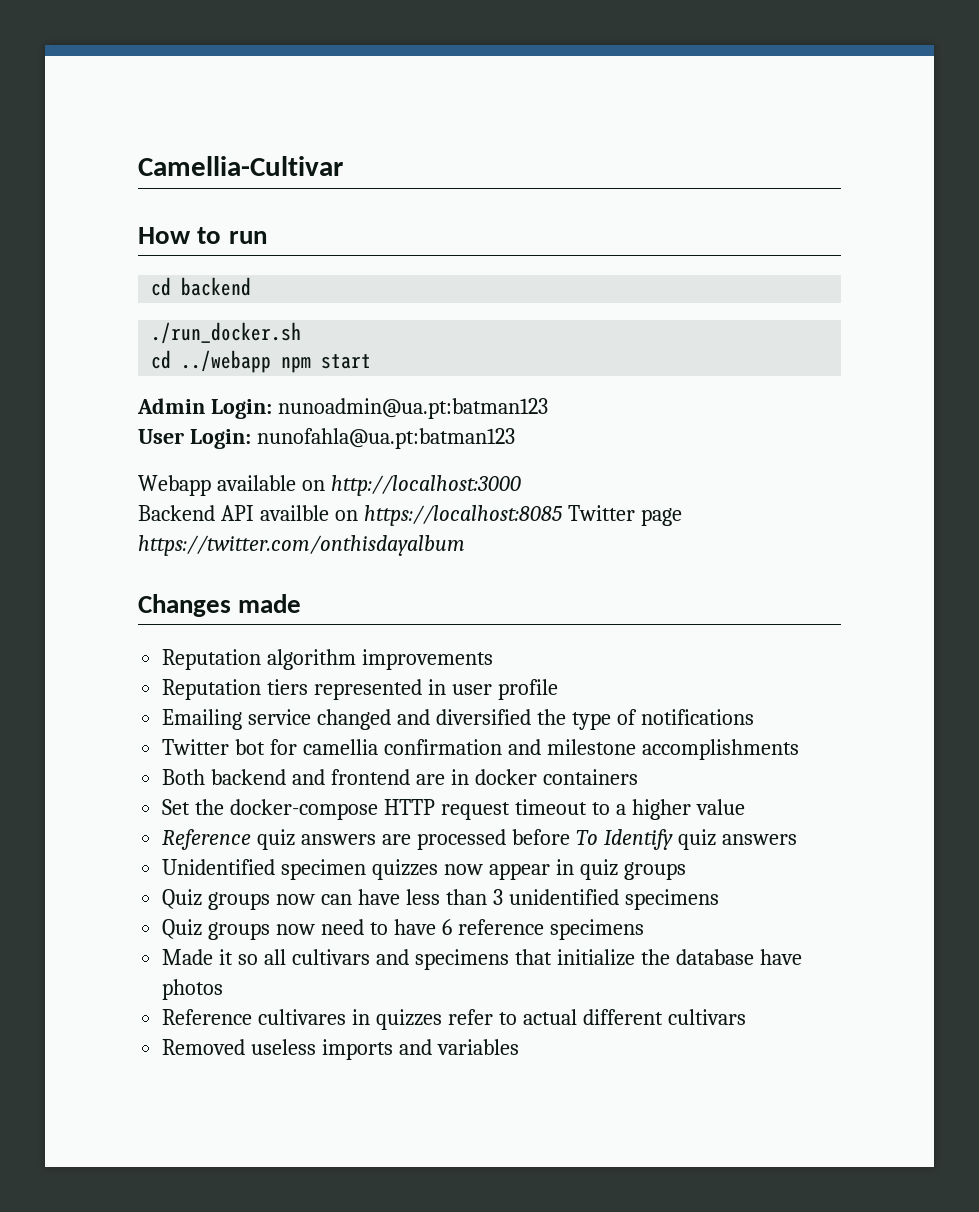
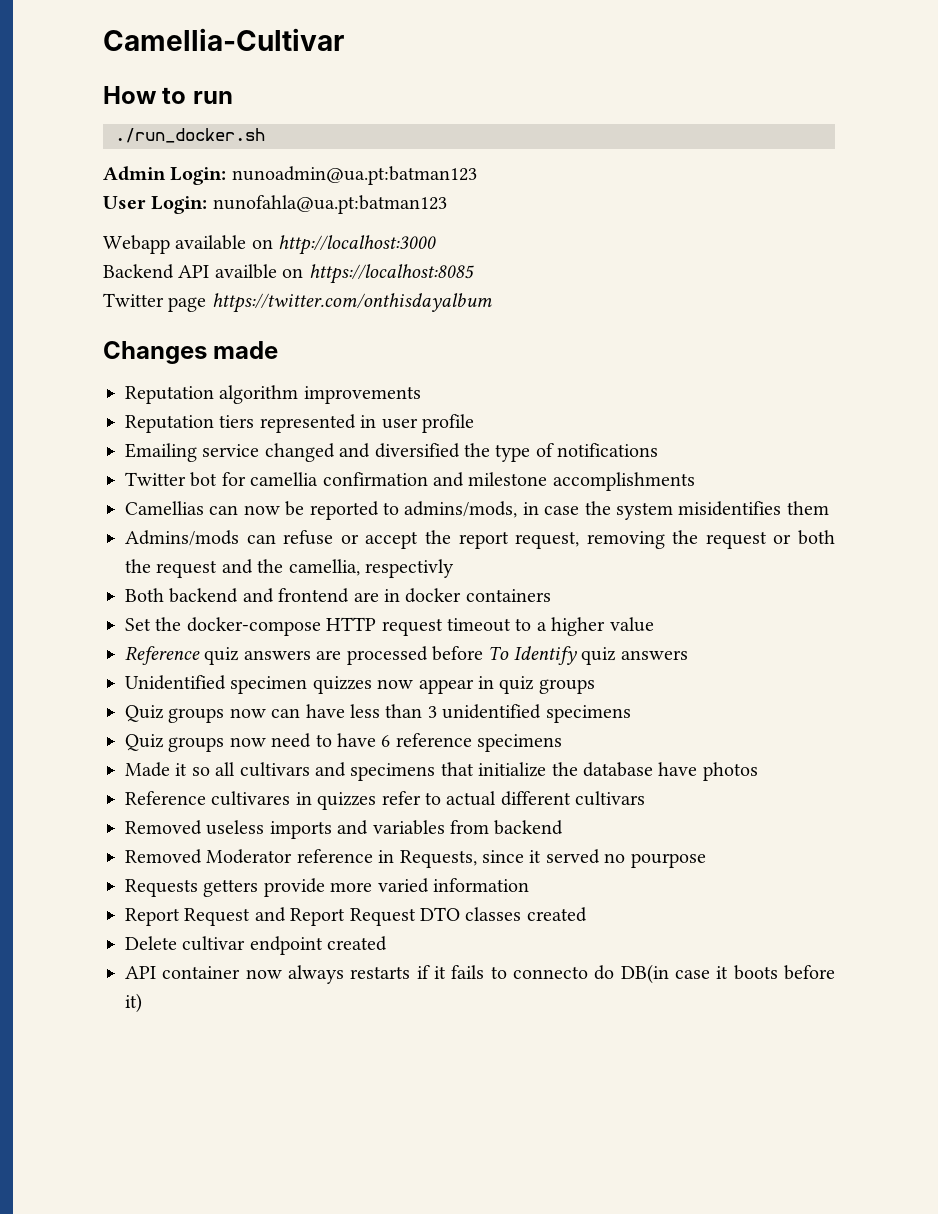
- cd backend
- cd ../webapp npm start
- Backend API availble on https://localhost:8085 Twitter page https://twitter.com/onthisdayalbum
+ Backend API availble on https://localhost:8085
+ Twitter page https://twitter.com/onthisdayalbum
+ Camellias can now be reported to admins/mods, in case the system misidentifies them
+ Admins/mods can refuse or accept the report request, removing the request or both the request and the camellia, respectivly
- Removed useless imports and variables
+ Removed useless imports and variables from backend
+ Removed Moderator reference in Requests, since it served no pourpose
+ Requests getters provide more varied information
+ Report Request and Report Request DTO classes created
+ Delete cultivar endpoint created
+ API container now always restarts if it fails to connecto do DB(in case it boots before it)

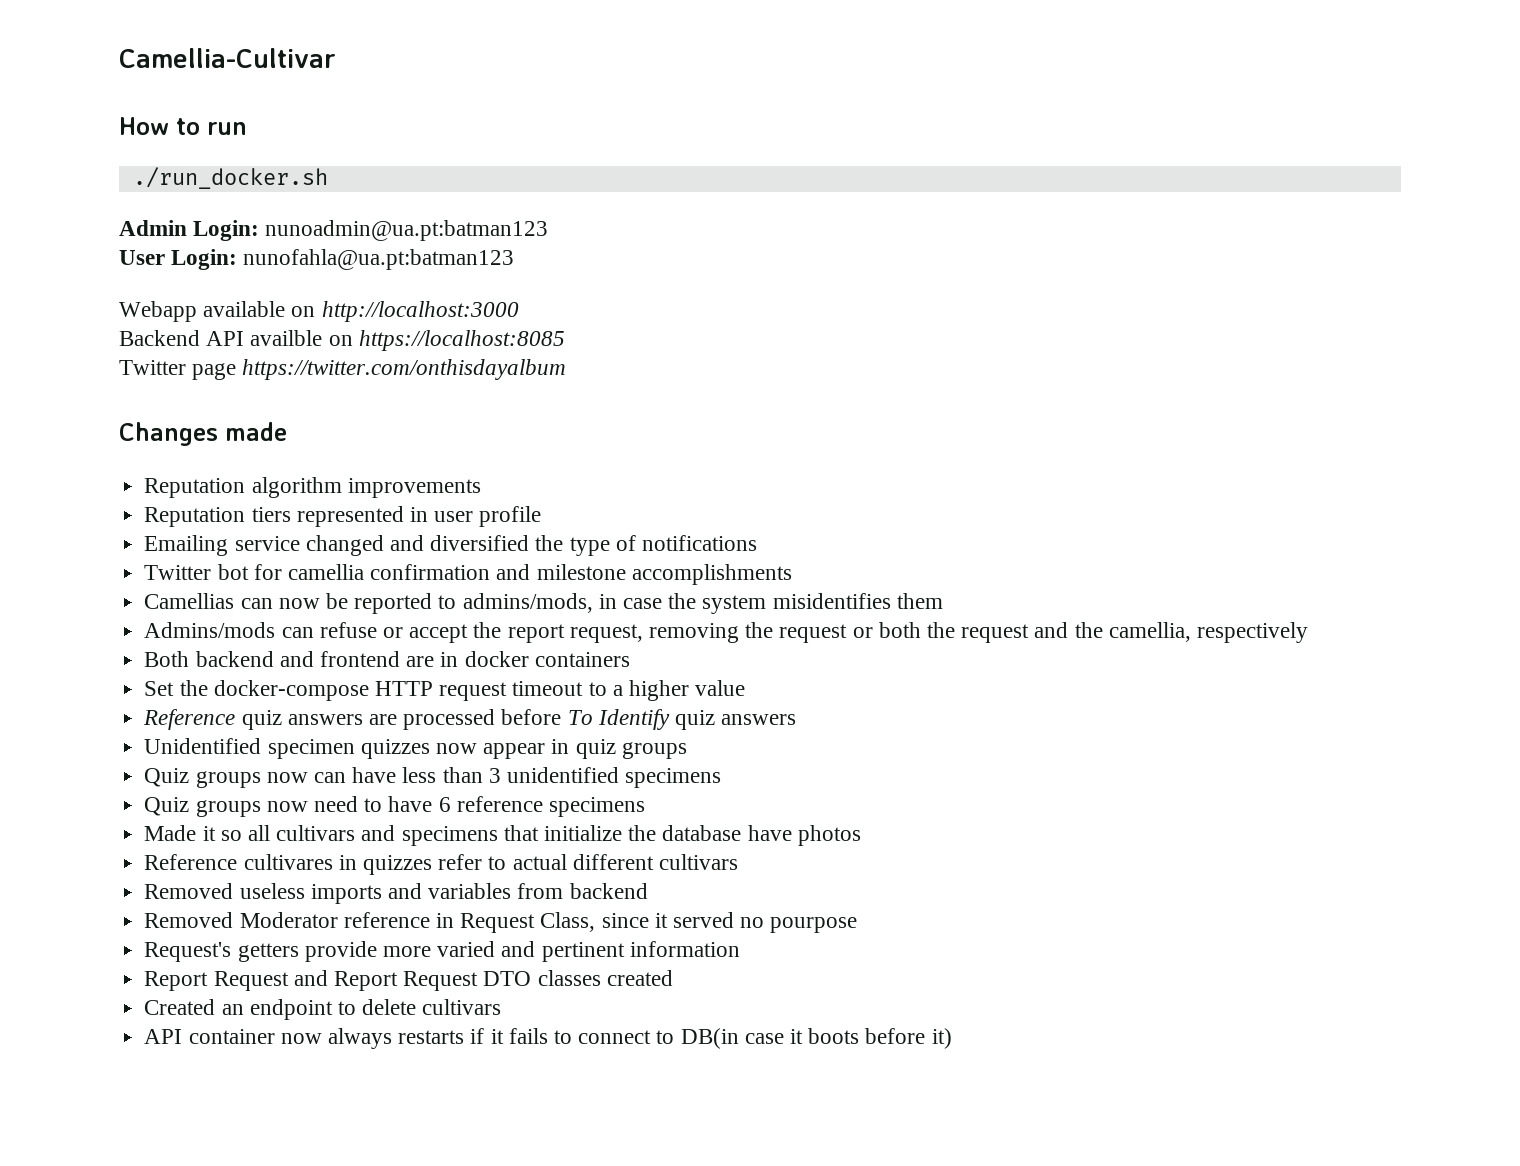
- Admins/mods can refuse or accept the report request, removing the request or both the request and the camellia, respectivly
+ Admins/mods can refuse or accept the report request, removing the request or both the request and the camellia, respectively
- Removed Moderator reference in Requests, since it served no pourpose
+ Removed Moderator reference in Request Class, since it served no pourpose
- Requests getters provide more varied information
+ Request's getters provide more varied and pertinent information
- Delete cultivar endpoint created
+ Created an endpoint to delete cultivars
- API container now always restarts if it fails to connecto do DB(in case it boots before it)
+ API container now always restarts if it fails to connect to DB(in case it boots before it)

